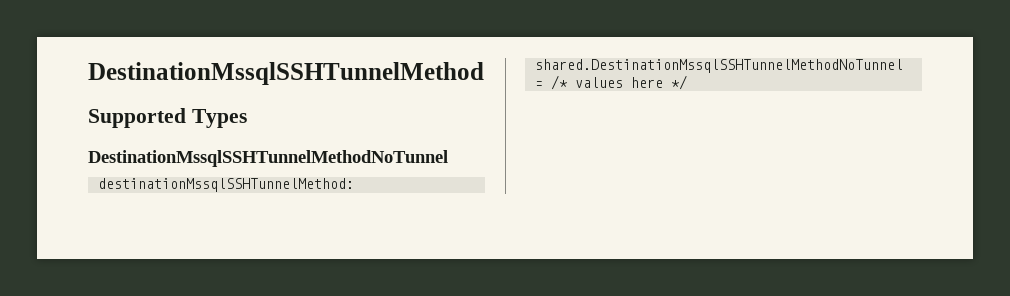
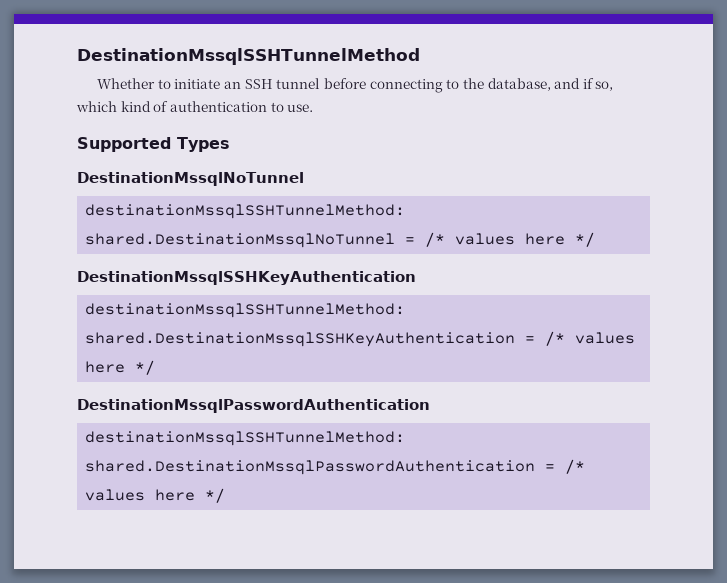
+ Whether to initiate an SSH tunnel before connecting to the database, and if so, which kind of authentication to use.
- DestinationMssqlSSHTunnelMethodNoTunnel
- destinationMssqlSSHTunnelMethod: shared.DestinationMssqlSSHTunnelMethodNoTunnel = /* values here */
+ DestinationMssqlNoTunnel
+ destinationMssqlSSHTunnelMethod: shared.DestinationMssqlNoTunnel = /* values here */
+ DestinationMssqlSSHKeyAuthentication
+ destinationMssqlSSHTunnelMethod: shared.DestinationMssqlSSHKeyAuthentication = /* values here */
+ DestinationMssqlPasswordAuthentication
+ destinationMssqlSSHTunnelMethod: shared.DestinationMssqlPasswordAuthentication = /* values here */

